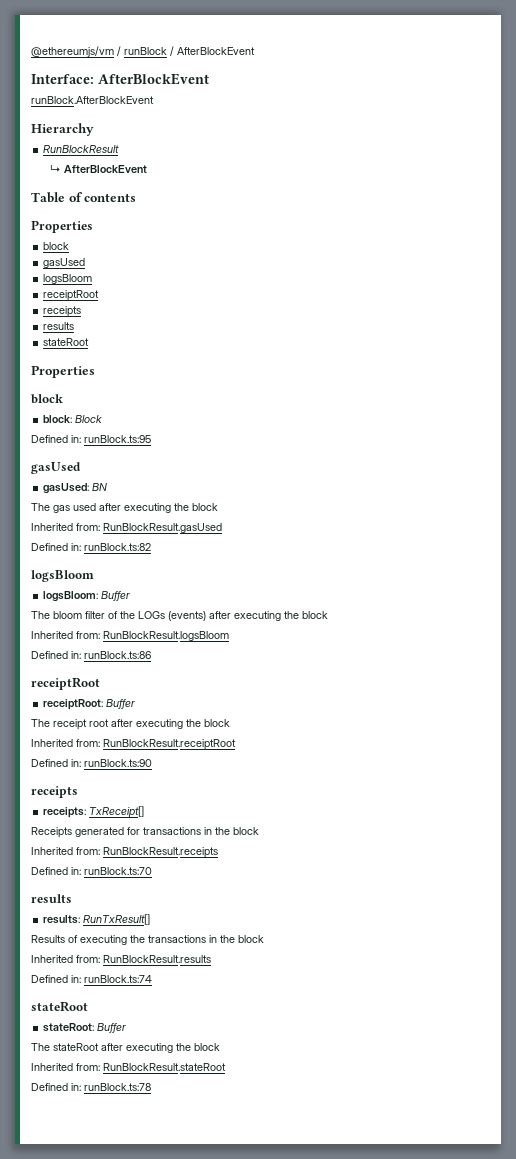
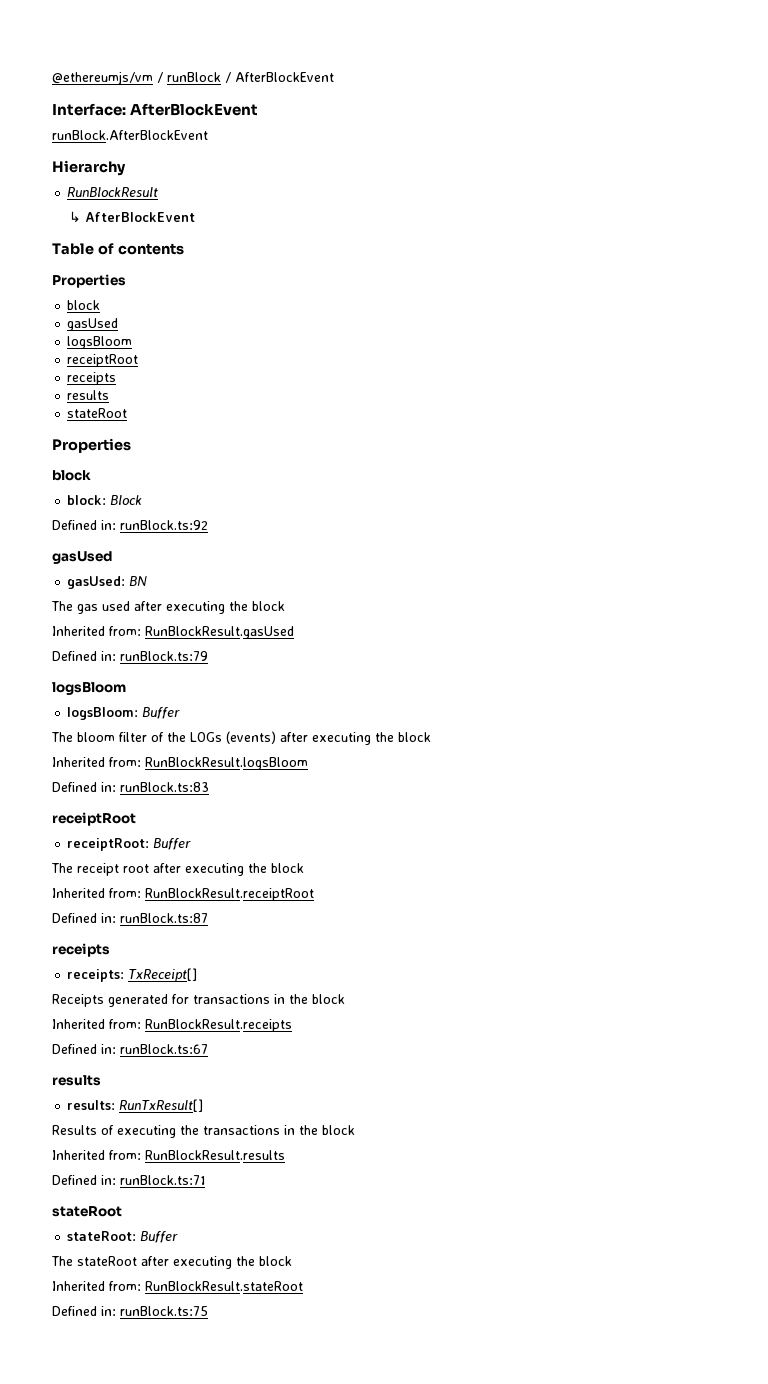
- Defined in: runBlock.ts:95
+ Defined in: runBlock.ts:92
- Defined in: runBlock.ts:82
+ Defined in: runBlock.ts:79
- Defined in: runBlock.ts:86
+ Defined in: runBlock.ts:83
- Defined in: runBlock.ts:90
+ Defined in: runBlock.ts:87
- Defined in: runBlock.ts:70
+ Defined in: runBlock.ts:67
- Defined in: runBlock.ts:74
+ Defined in: runBlock.ts:71
- Defined in: runBlock.ts:78
+ Defined in: runBlock.ts:75

